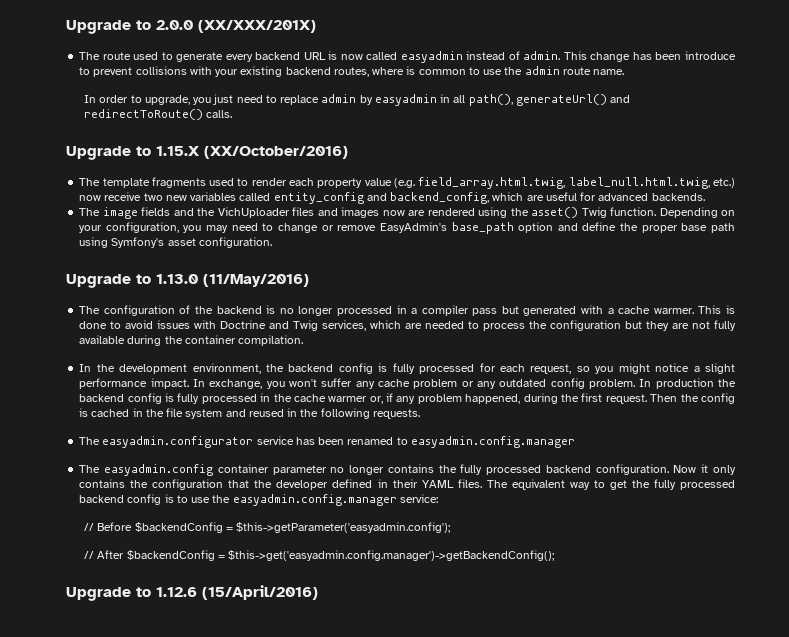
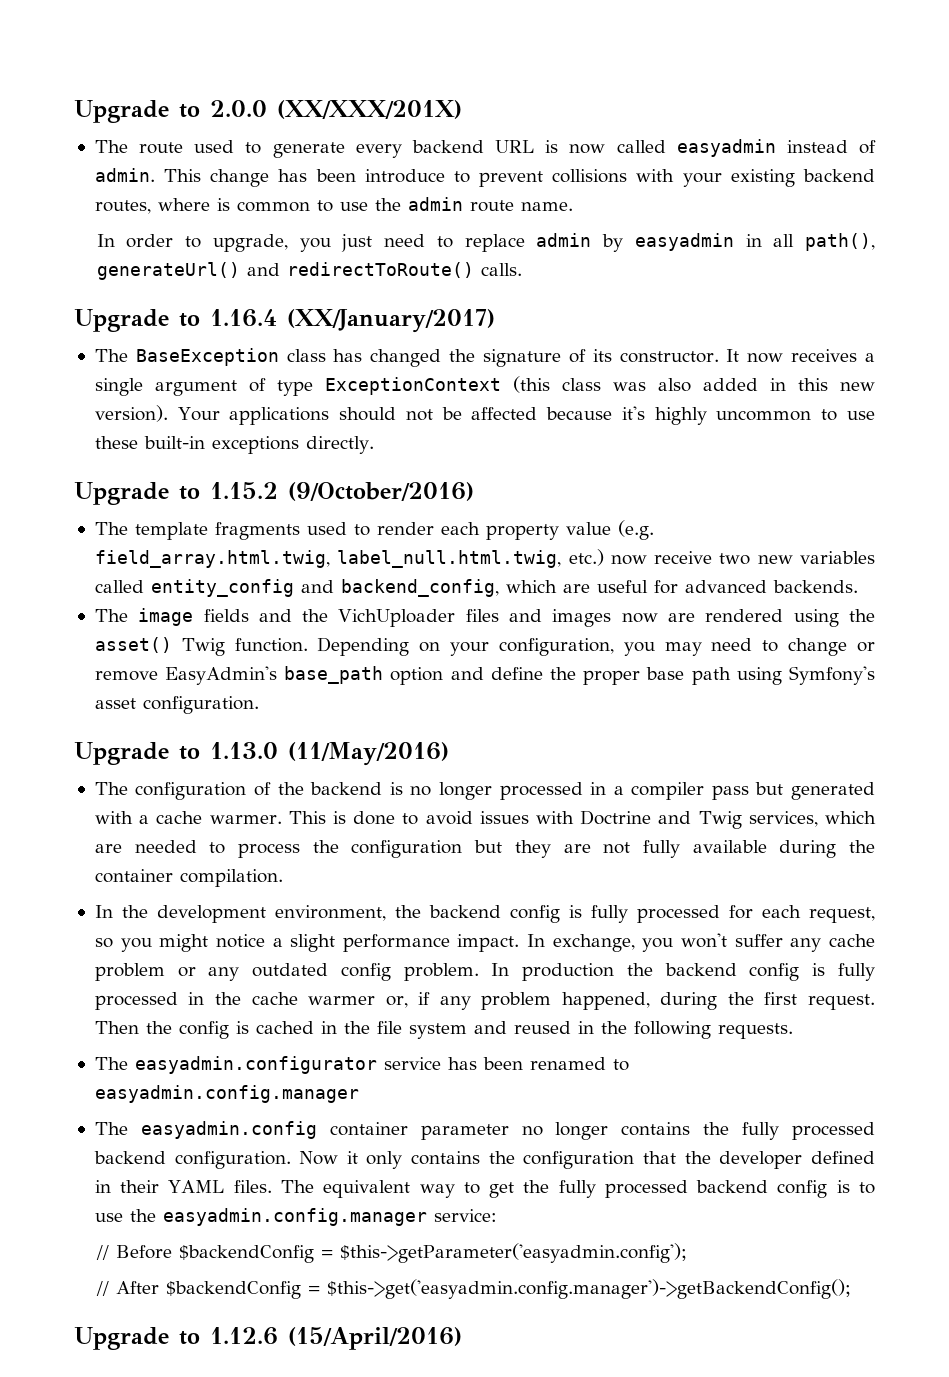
- Upgrade to 1.15.X (XX/October/2016)
+ Upgrade to 1.16.4 (XX/January/2017)
+ The BaseException class has changed the signature of its constructor. It now receives a single argument of type ExceptionContext (this class was also added in this new version). Your applications should not be affected because it's highly uncommon to use these built-in exceptions directly.
+ Upgrade to 1.15.2 (9/October/2016)

